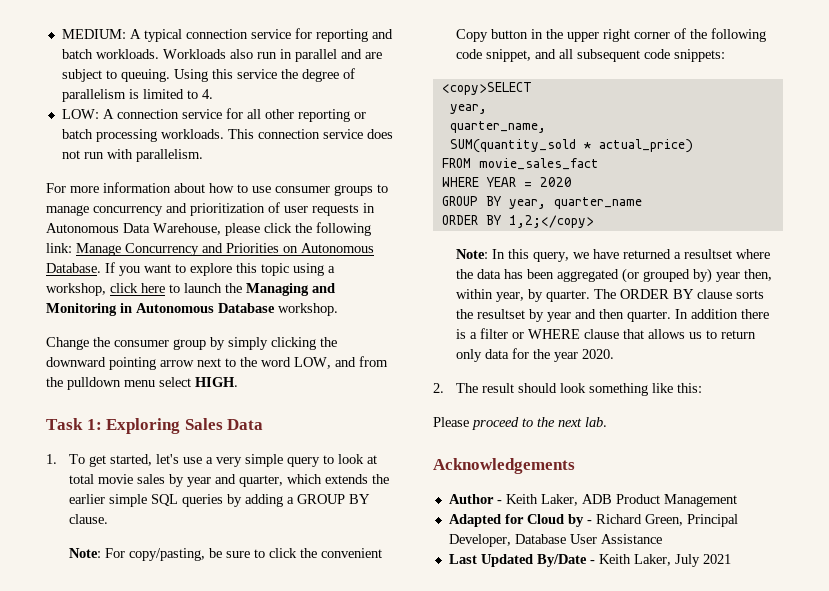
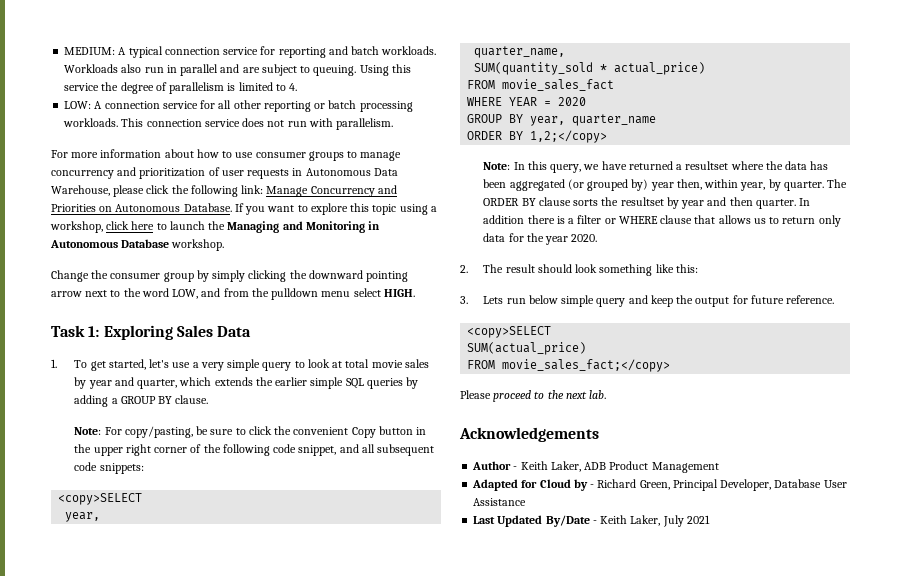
+ 3. Lets run below simple query and keep the output for future reference.
+ <copy>SELECT
+ SUM(actual_price)
+ FROM movie_sales_fact;</copy>

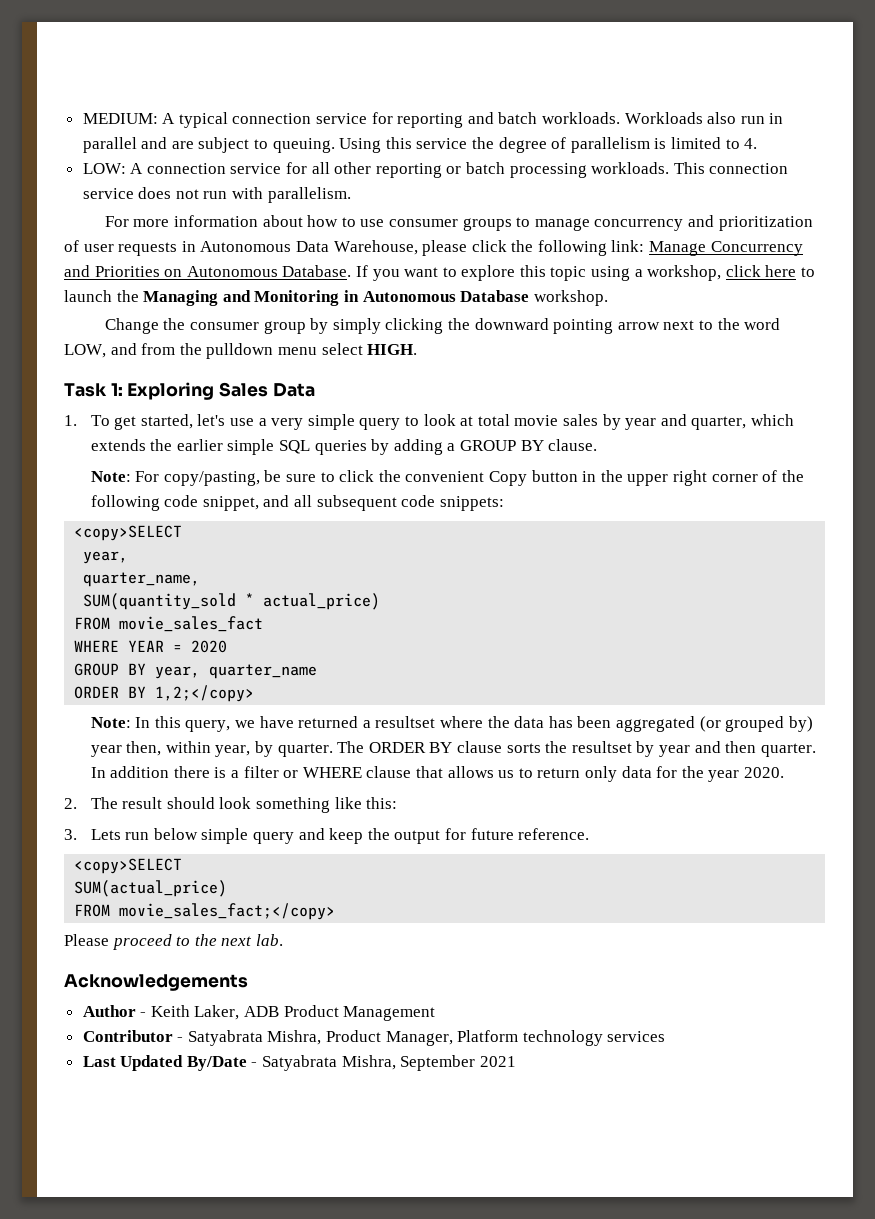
- Adapted for Cloud by - Richard Green, Principal Developer, Database User Assistance
+ Contributor - Satyabrata Mishra, Product Manager, Platform technology services
- Last Updated By/Date - Keith Laker, July 2021
+ Last Updated By/Date - Satyabrata Mishra, September 2021

